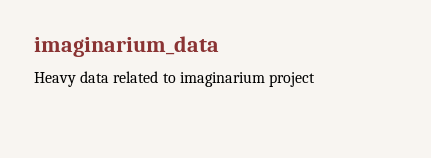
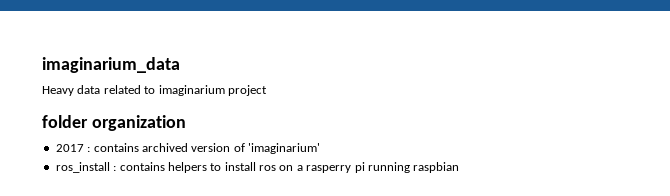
+ folder organization
+ 2017 : contains archived version of 'imaginarium'
+ ros_install : contains helpers to install ros on a rasperry pi running raspbian

